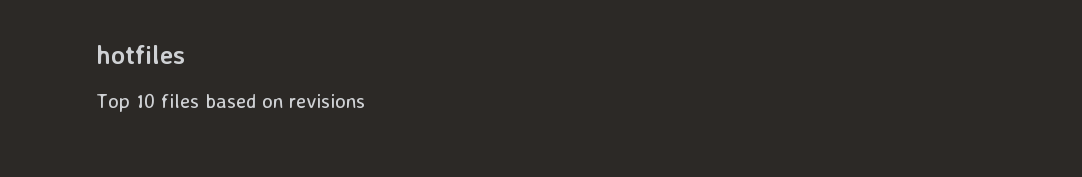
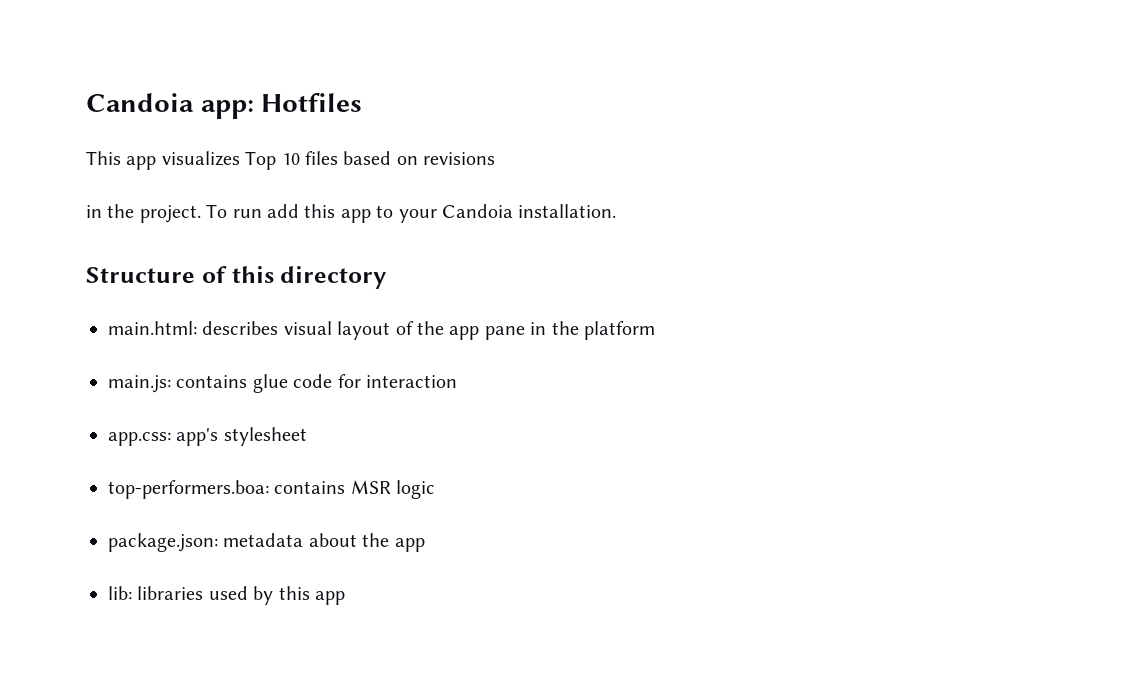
- hotfiles
- Top 10 files based on revisions
+ Candoia app: Hotfiles
+ This app visualizes Top 10 files based on revisions
+ in the project. To run add this app to your Candoia installation.
+ Structure of this directory
+ main.html: describes visual layout of the app pane in the platform
+ main.js: contains glue code for interaction
+ app.css: app's stylesheet
+ top-performers.boa: contains MSR logic
+ package.json: metadata about the app
+ lib: libraries used by this app

